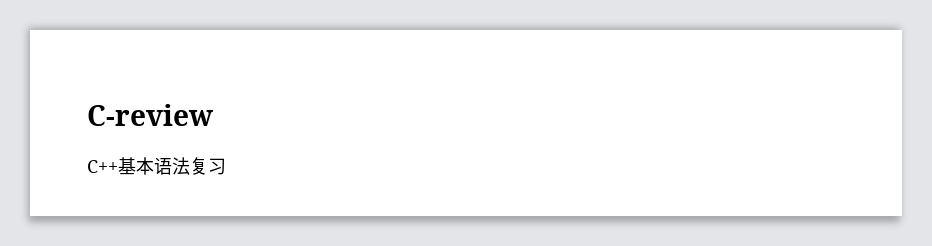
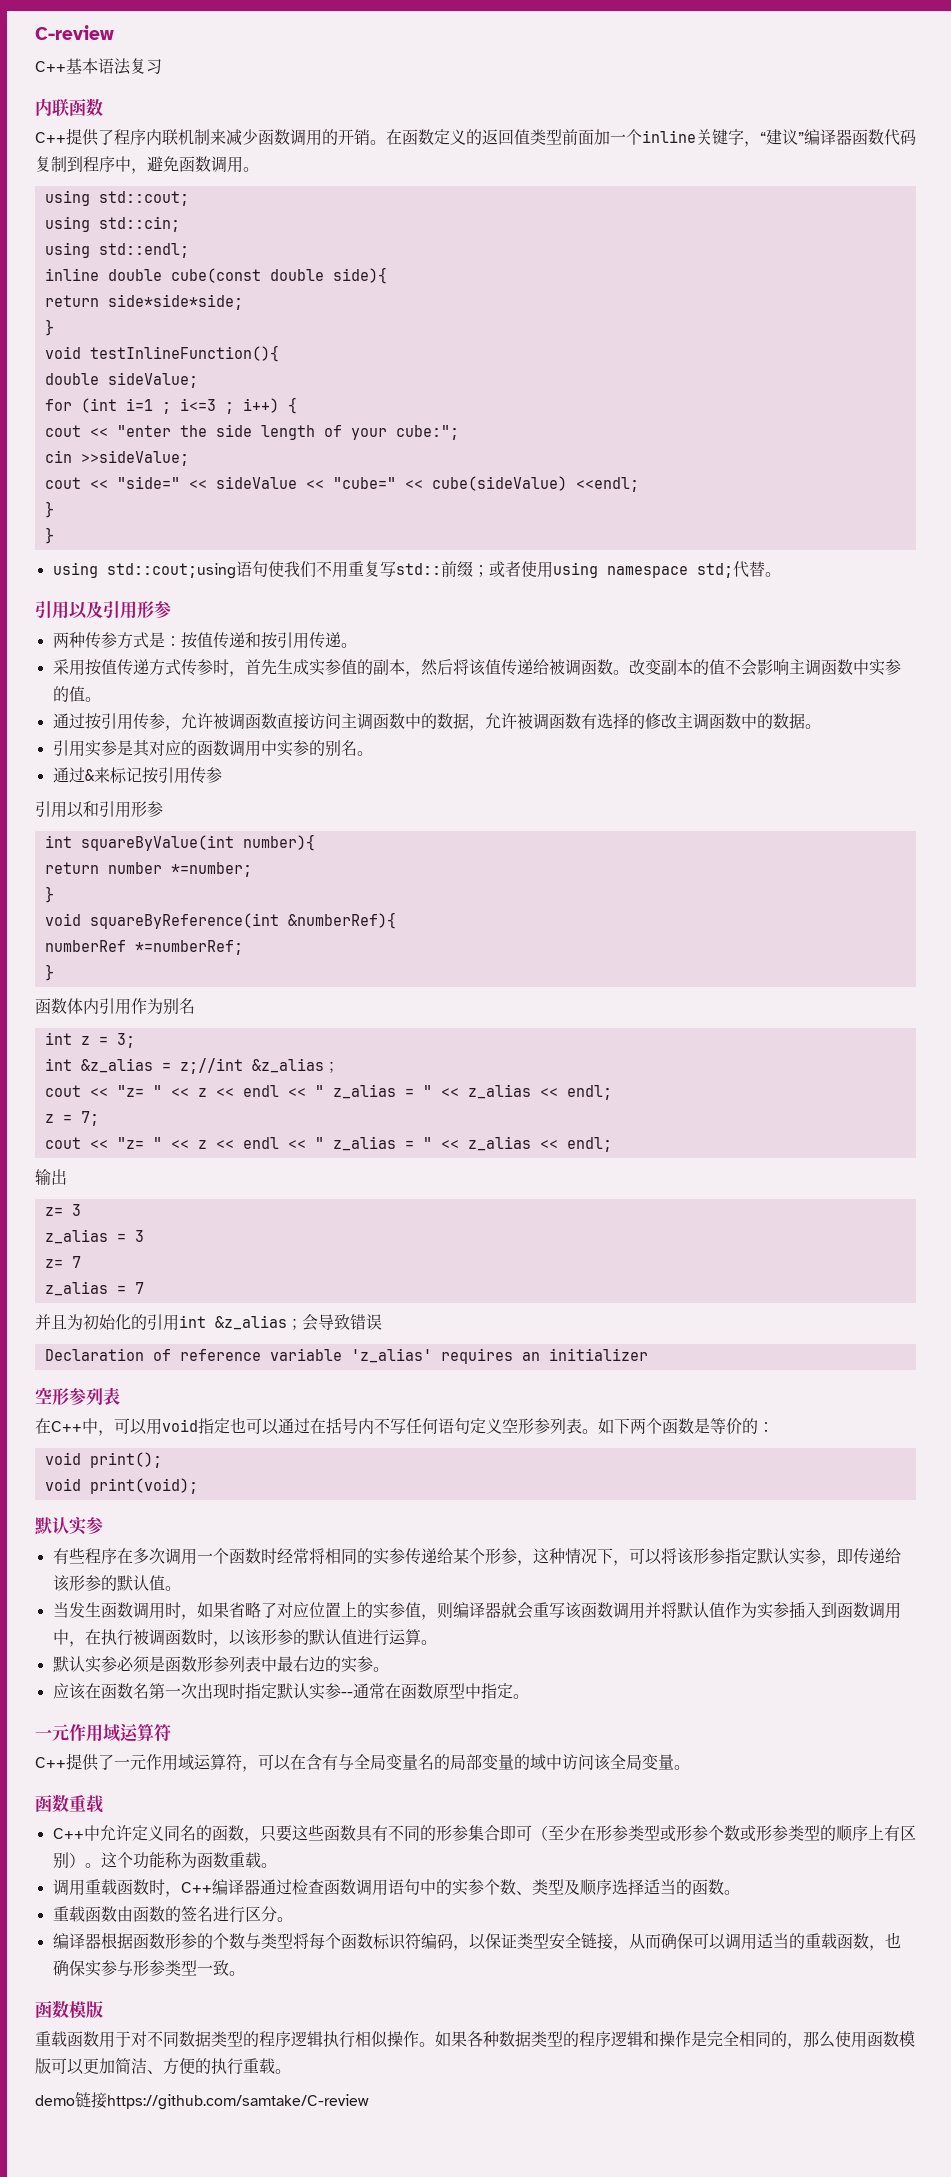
+ 内联函数
+ C++提供了程序内联机制来减少函数调用的开销。在函数定义的返回值类型前面加一个inline关键字，“建议”编译器函数代码复制到程序中，避免函数调用。
+ using std::cout;
+ using std::cin;
+ using std::endl;
+ inline double cube(const double side){
+ return side*side*side;
+ }
+ void testInlineFunction(){
+ double sideValue;
+ for (int i=1 ; i<=3 ; i++) {
+ cout << "enter the side length of your cube:";
+ cin >>sideValue;
+ cout << "side=" << sideValue << "cube=" << cube(sideValue) <<endl;
+ }
+ }
+ using std::cout;using语句使我们不用重复写std::前缀；或者使用using namespace std;代替。
+ 引用以及引用形参
+ 两种传参方式是：按值传递和按引用传递。
+ 采用按值传递方式传参时，首先生成实参值的副本，然后将该值传递给被调函数。改变副本的值不会影响主调函数中实参的值。
+ 通过按引用传参，允许被调函数直接访问主调函数中的数据，允许被调函数有选择的修改主调函数中的数据。
+ 引用实参是其对应的函数调用中实参的别名。
+ 通过&来标记按引用传参
+ 引用以和引用形参
+ int squareByValue(int number){
+ return number *=number;
+ }
+ void squareByReference(int &numberRef){
+ numberRef *=numberRef;
+ }
+ 函数体内引用作为别名
+ int z = 3;
+ int &z_alias = z;//int &z_alias；
+ cout << "z= " << z << endl << " z_alias = " << z_alias << endl;
+ z = 7;
+ cout << "z= " << z << endl << " z_alias = " << z_alias << endl;
+ 输出
+ z= 3
+ z_alias = 3
+ z= 7
+ z_alias = 7
+ 并且为初始化的引用int &z_alias；会导致错误
+ Declaration of reference variable 'z_alias' requires an initializer
+ 空形参列表
+ 在C++中，可以用void指定也可以通过在括号内不写任何语句定义空形参列表。如下两个函数是等价的：
+ void print();
+ void print(void);
+ 默认实参
+ 有些程序在多次调用一个函数时经常将相同的实参传递给某个形参，这种情况下，可以将该形参指定默认实参，即传递给该形参的默认值。
+ 当发生函数调用时，如果省略了对应位置上的实参值，则编译器就会重写该函数调用并将默认值作为实参插入到函数调用中，在执行被调函数时，以该形参的默认值进行运算。
+ 默认实参必须是函数形参列表中最右边的实参。
+ 应该在函数名第一次出现时指定默认实参--通常在函数原型中指定。
+ 一元作用域运算符
+ C++提供了一元作用域运算符，可以在含有与全局变量名的局部变量的域中访问该全局变量。
+ 函数重载
+ C++中允许定义同名的函数，只要这些函数具有不同的形参集合即可（至少在形参类型或形参个数或形参类型的顺序上有区别）。这个功能称为函数重载。
+ 调用重载函数时，C++编译器通过检查函数调用语句中的实参个数、类型及顺序选择适当的函数。
+ 重载函数由函数的签名进行区分。
+ 编译器根据函数形参的个数与类型将每个函数标识符编码，以保证类型安全链接，从而确保可以调用适当的重载函数，也确保实参与形参类型一致。
+ 函数模版
+ 重载函数用于对不同数据类型的程序逻辑执行相似操作。如果各种数据类型的程序逻辑和操作是完全相同的，那么使用函数模版可以更加简洁、方便的执行重载。
+ demo链接https://github.com/samtake/C-review

